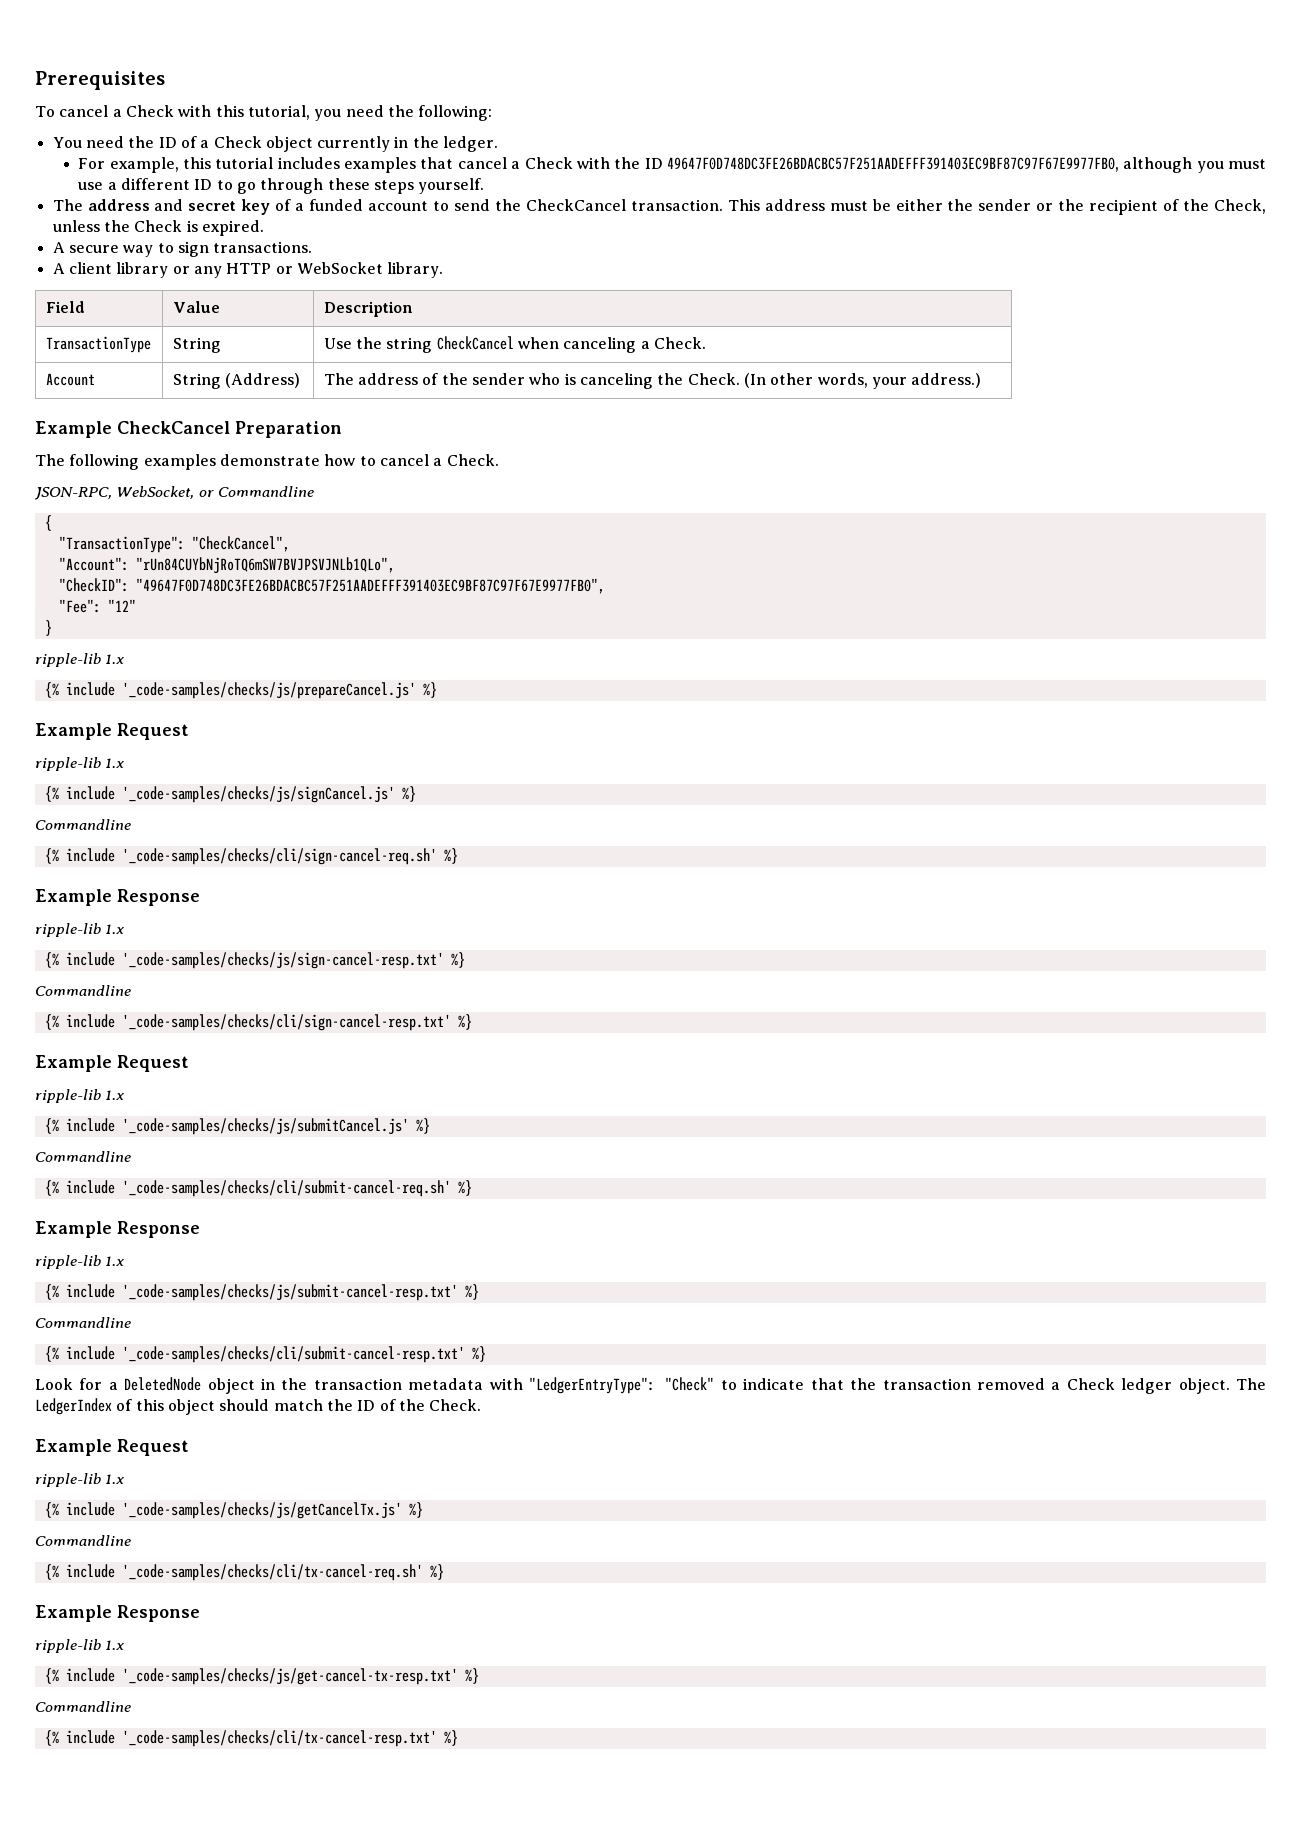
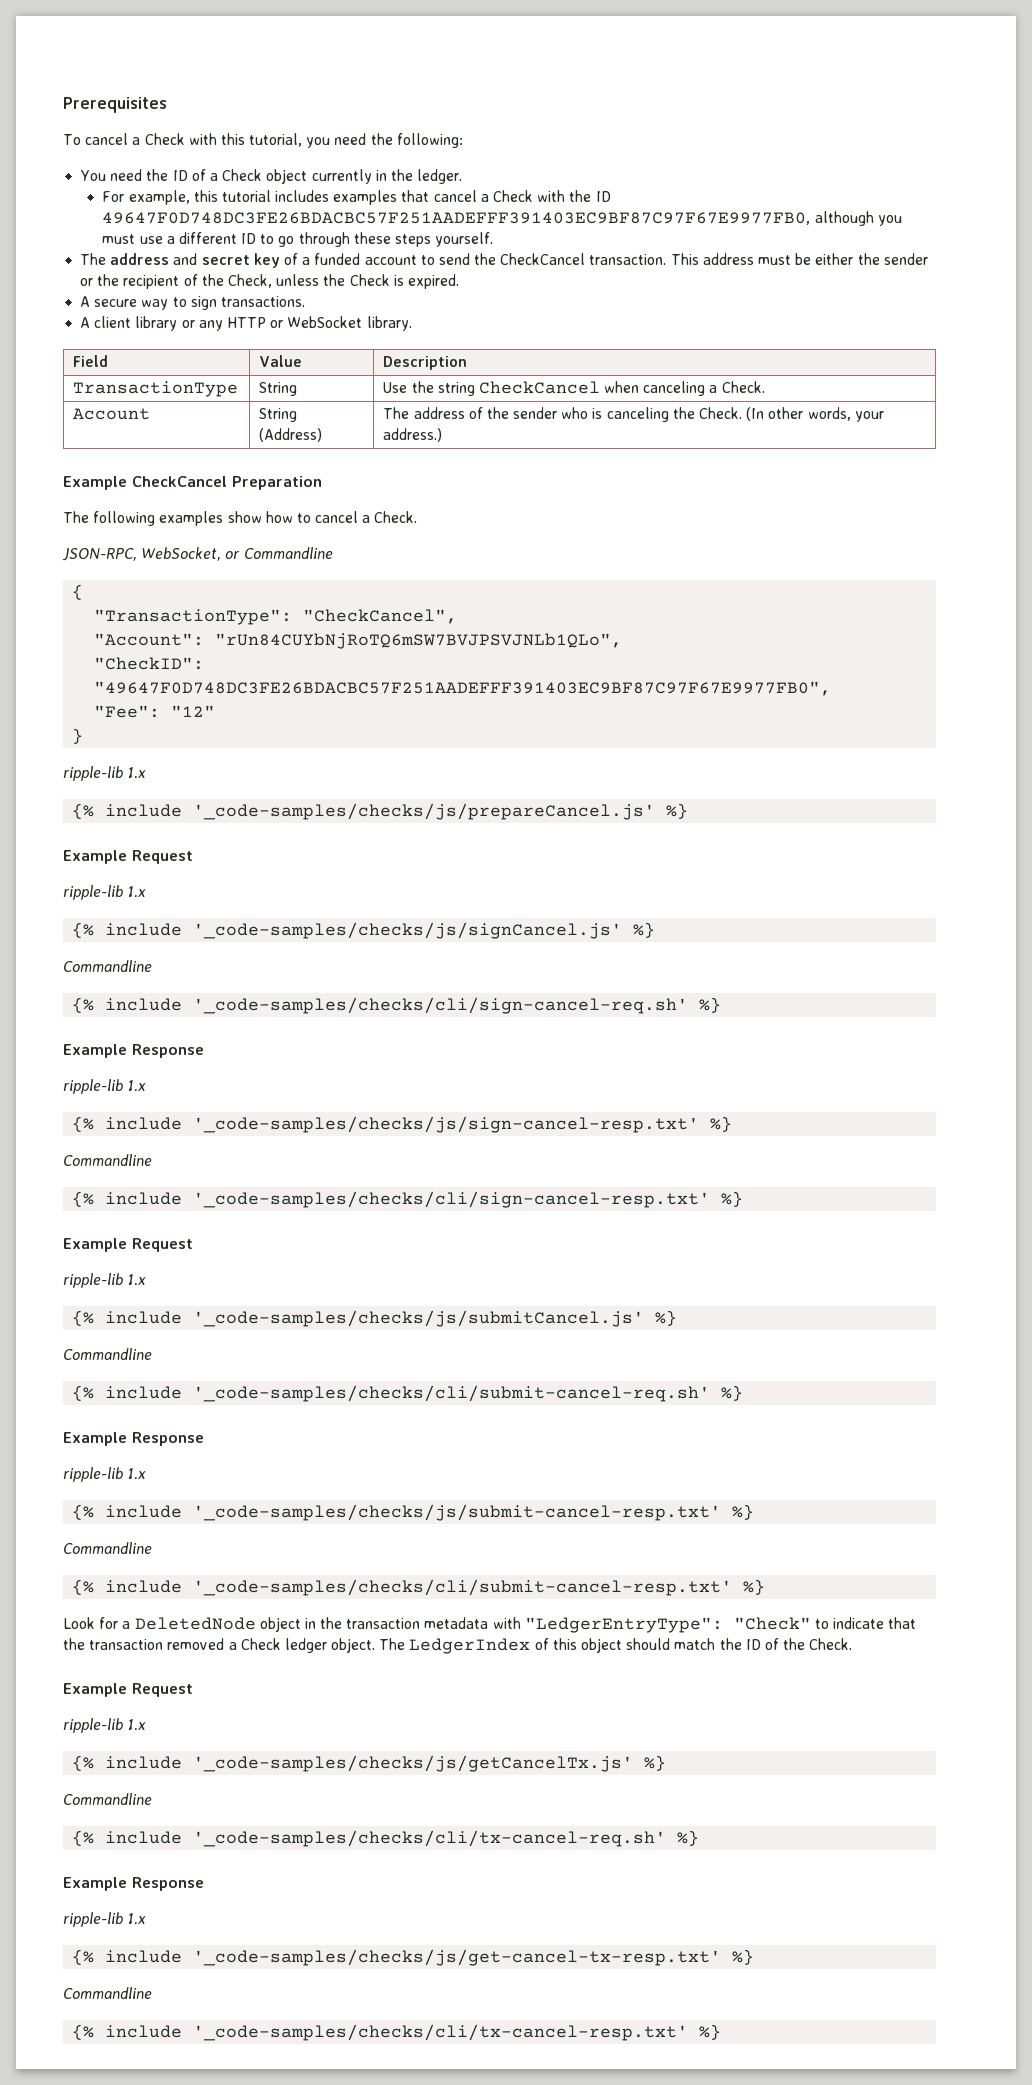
- The following examples demonstrate how to cancel a Check.
+ The following examples show how to cancel a Check.

